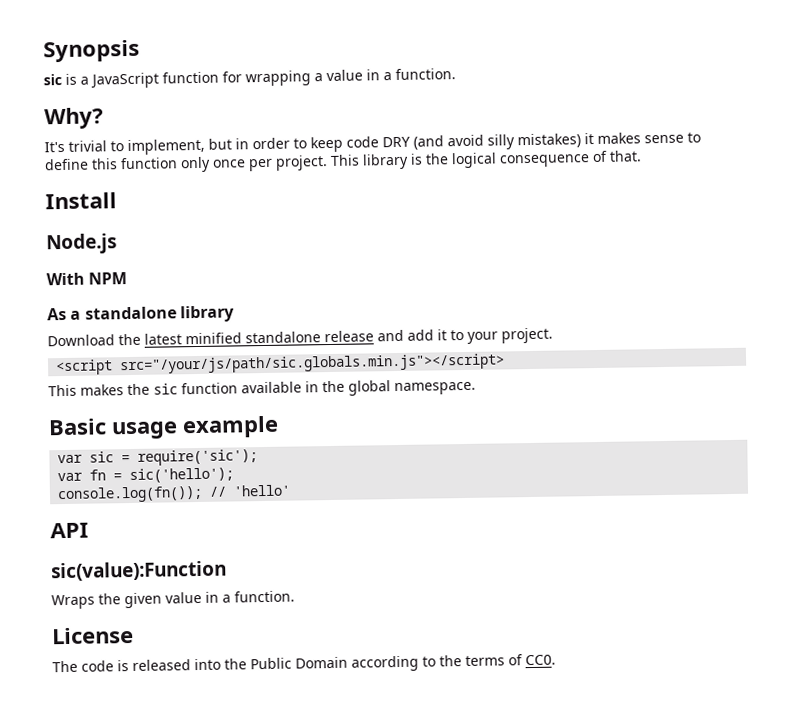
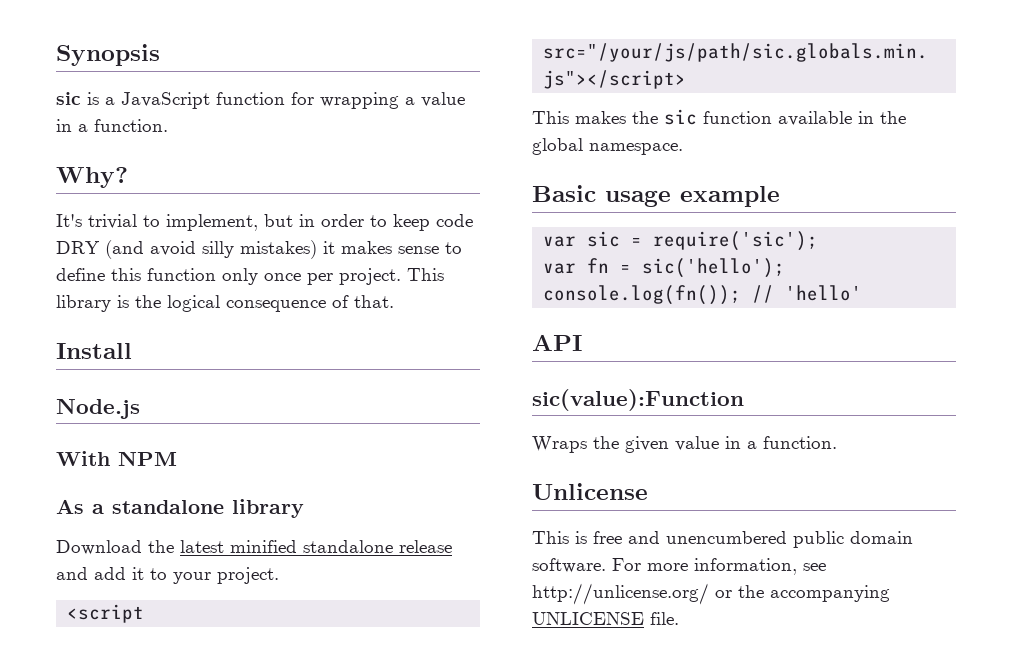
- License
- The code is released into the Public Domain according to the terms of CC0.
+ Unlicense
+ This is free and unencumbered public domain software. For more information, see http://unlicense.org/ or the accompanying UNLICENSE file.

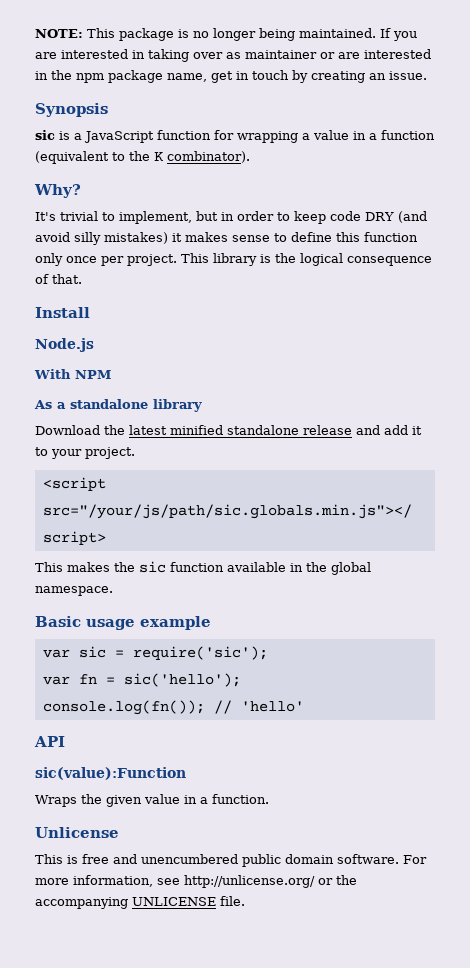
+ NOTE: This package is no longer being maintained. If you are interested in taking over as maintainer or are interested in the npm package name, get in touch by creating an issue.
- sic is a JavaScript function for wrapping a value in a function.
+ sic is a JavaScript function for wrapping a value in a function (equivalent to the K combinator).

